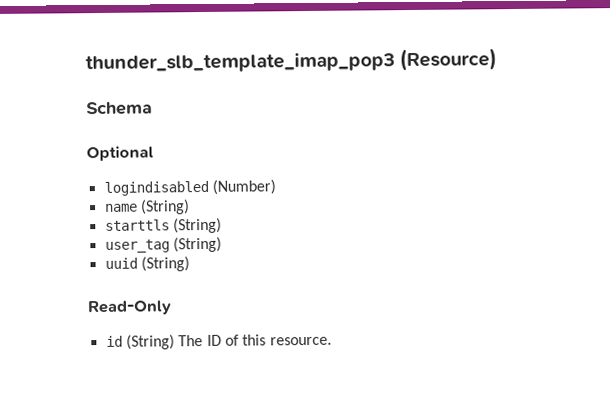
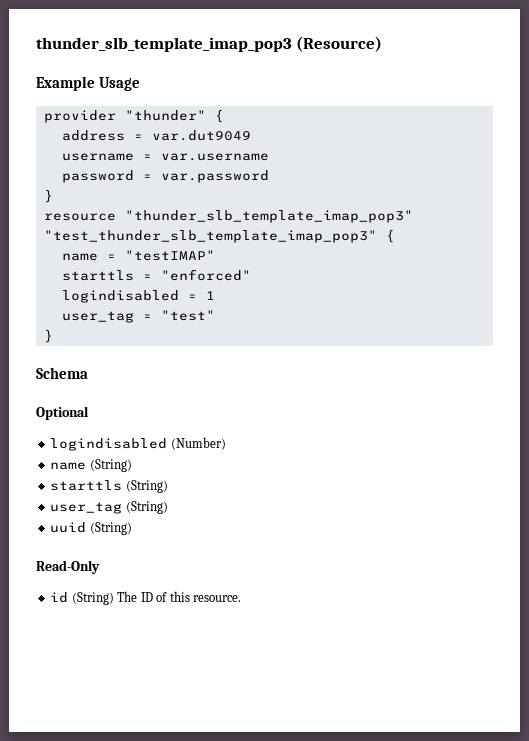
+ Example Usage
+ provider "thunder" {
+ address = var.dut9049
+ username = var.username
+ password = var.password
+ }
+ resource "thunder_slb_template_imap_pop3" "test_thunder_slb_template_imap_pop3" {
+ name = "testIMAP"
+ starttls = "enforced"
+ logindisabled = 1
+ user_tag = "test"
+ }

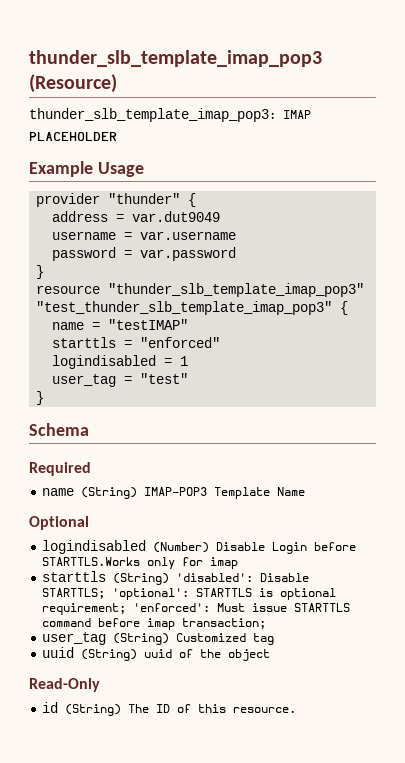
+ thunder_slb_template_imap_pop3: IMAP
+ PLACEHOLDER
+ Required
+ name (String) IMAP-POP3 Template Name
  Optional
- logindisabled (Number)
- name (String)
- starttls (String)
+ logindisabled (Number) Disable Login before STARTTLS.Works only for imap
+ starttls (String) 'disabled': Disable STARTTLS; 'optional': STARTTLS is optional requirement; 'enforced': Must issue STARTTLS command before imap transaction;
- user_tag (String)
+ user_tag (String) Customized tag
- uuid (String)
+ uuid (String) uuid of the object

